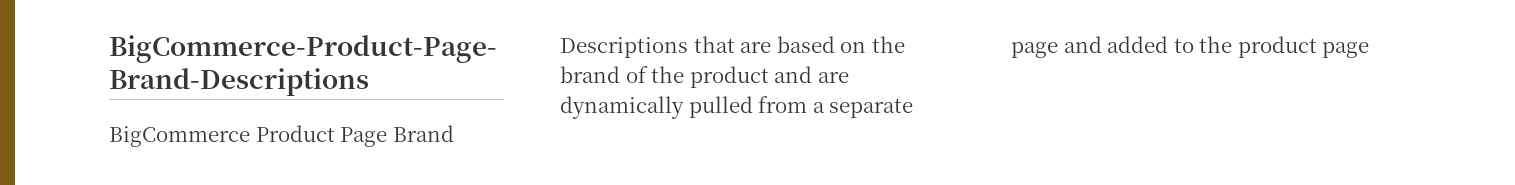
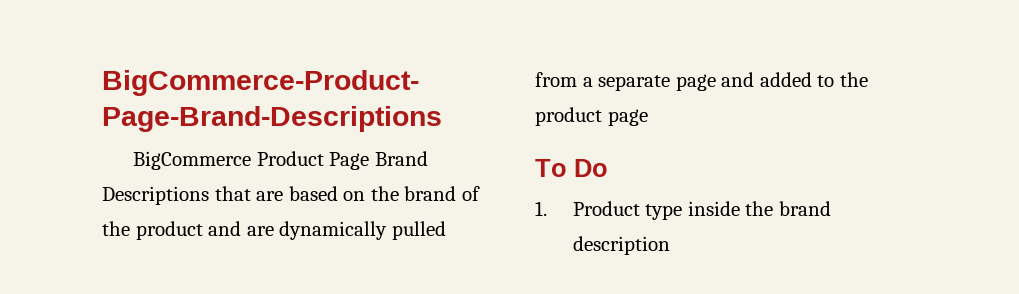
+ To Do
+ 1. Product type inside the brand description

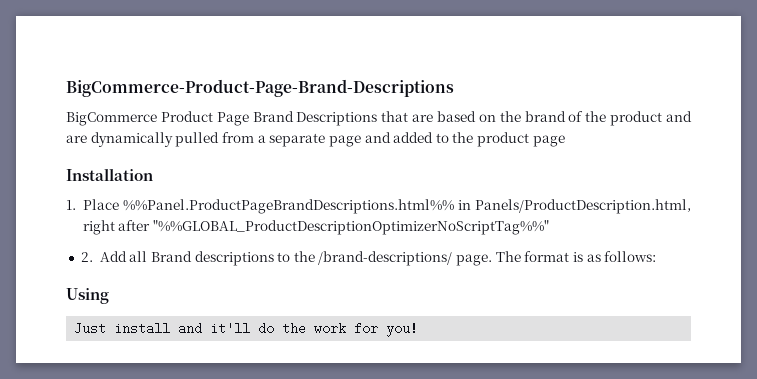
- To Do
+ Installation
- 1. Product type inside the brand description
+ 1. Place %%Panel.ProductPageBrandDescriptions.html%% in Panels/ProductDescription.html, right after "%%GLOBAL_ProductDescriptionOptimizerNoScriptTag%%"
+ 2. Add all Brand descriptions to the /brand-descriptions/ page. The format is as follows:
+ Using
+ Just install and it'll do the work for you!

